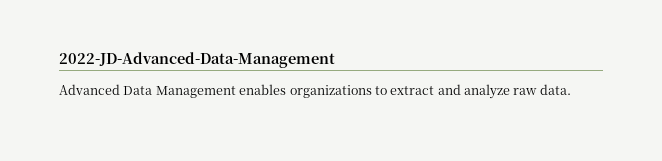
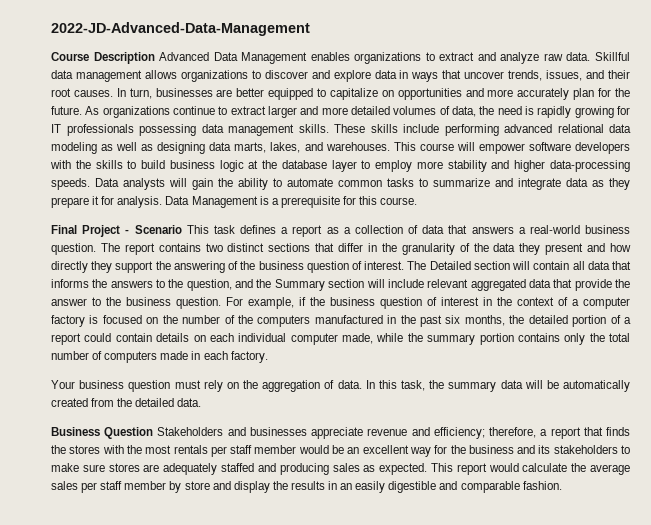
- Advanced Data Management enables organizations to extract and analyze raw data.
+ Course Description Advanced Data Management enables organizations to extract and analyze raw data.
+ Skillful data management allows organizations to discover and explore data in ways that uncover trends, issues, and their root causes. In turn, businesses are better equipped to capitalize on opportunities and more accurately plan for the future. As organizations continue to extract larger and more detailed volumes of data, the need is rapidly growing for IT professionals possessing data management skills. These skills include performing advanced relational data modeling as well as designing data marts, lakes, and warehouses. This course will empower software developers with the skills to build business logic at the database layer to employ more stability and higher data-processing speeds. Data analysts will gain the ability to automate common tasks to summarize and integrate data as they prepare it for analysis. Data Management is a prerequisite for this course.
+ Final Project - Scenario This task defines a report as a collection of data that answers a real-world business question. The report contains two distinct sections that differ in the granularity of the data they present and how directly they support the answering of the business question of interest. The Detailed section will contain all data that informs the answers to the question, and the Summary section will include relevant aggregated data that provide the answer to the business question. For example, if the business question of interest in the context of a computer factory is focused on the number of the computers manufactured in the past six months, the detailed portion of a report could contain details on each individual computer made, while the summary portion contains only the total number of computers made in each factory.
+ Your business question must rely on the aggregation of data. In this task, the summary data will be automatically created from the detailed data.
+ Business Question Stakeholders and businesses appreciate revenue and efficiency; therefore, a report that finds the stores with the most rentals per staff member would be an excellent way for the business and its stakeholders to make sure stores are adequately staffed and producing sales as expected. This report would calculate the average sales per staff member by store and display the results in an easily digestible and comparable fashion.

